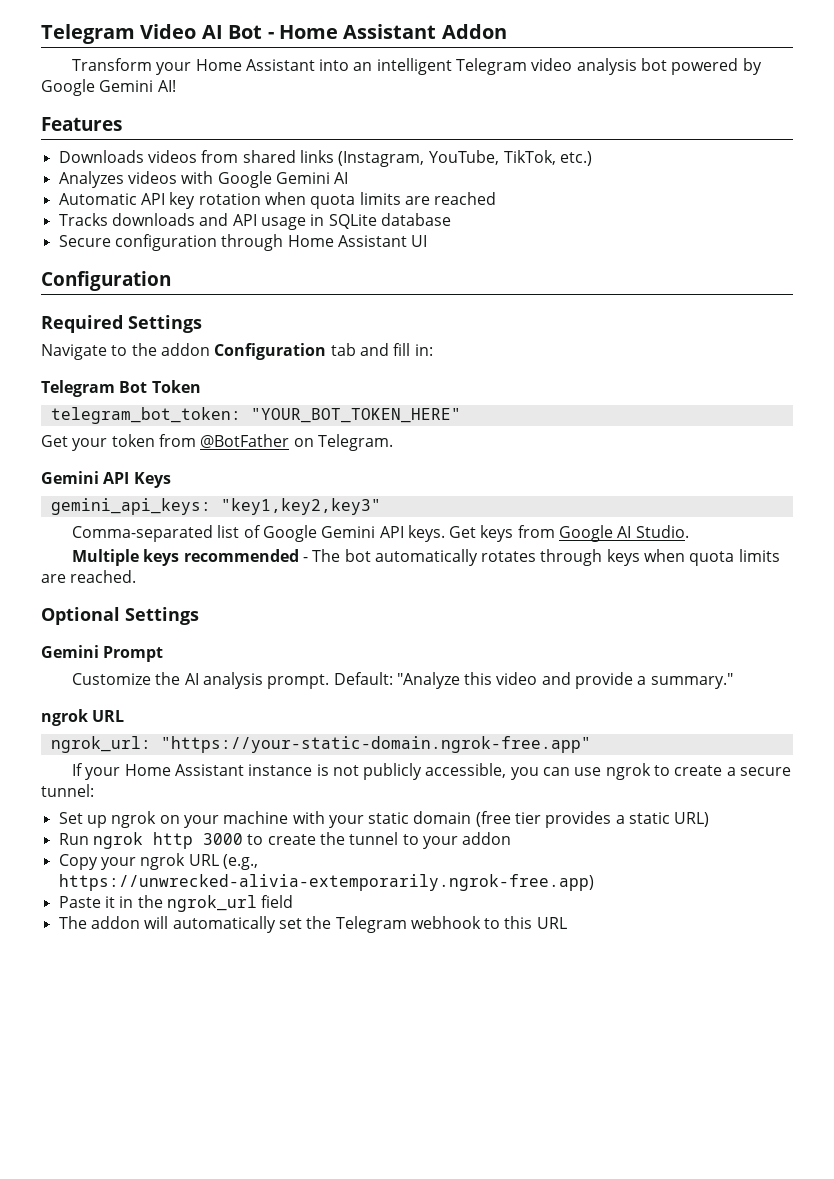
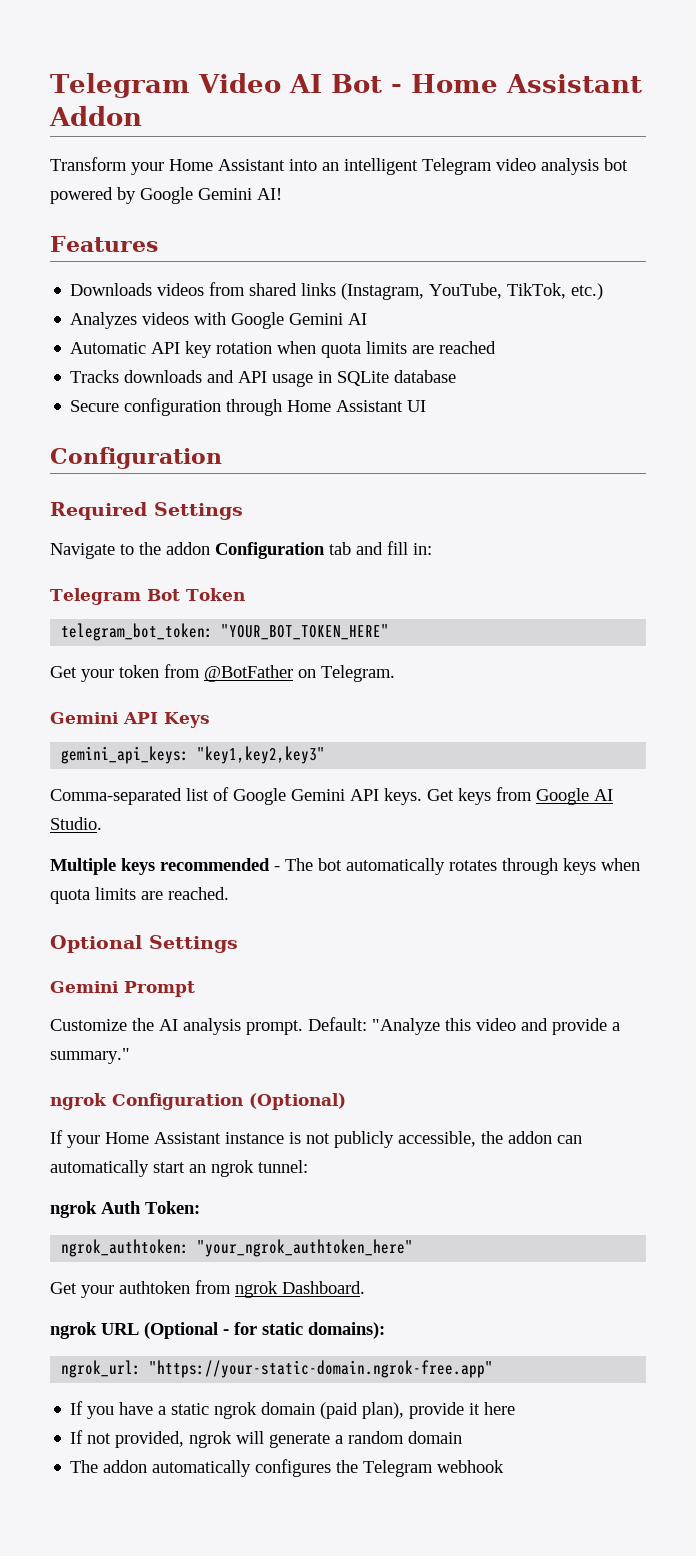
  Default: "Analyze this video and provide a summary."
- ngrok URL
- ngrok_url: "https://your-static-domain.ngrok-free.app"
+ ngrok Configuration (Optional)
- If your Home Assistant instance is not publicly accessible, you can use ngrok to create a secure tunnel:
- Set up ngrok on your machine with your static domain (free tier provides a static URL)
- Run ngrok http 3000 to create the tunnel to your addon
- Copy your ngrok URL (e.g., https://unwrecked-alivia-extemporarily.ngrok-free.app)
- Paste it in the ngrok_url field
- The addon will automatically set the Telegram webhook to this URL
+ If your Home Assistant instance is not publicly accessible, the addon can automatically start an ngrok tunnel:
+ ngrok Auth Token:
+ ngrok_authtoken: "your_ngrok_authtoken_here"
+ Get your authtoken from ngrok Dashboard.
+ ngrok URL (Optional - for static domains):
+ ngrok_url: "https://your-static-domain.ngrok-free.app"
+ If you have a static ngrok domain (paid plan), provide it here
+ If not provided, ngrok will generate a random domain
+ The addon automatically configures the Telegram webhook

